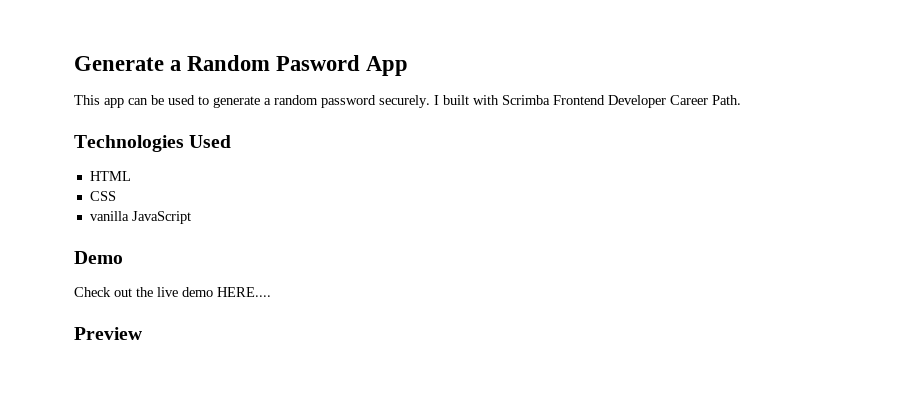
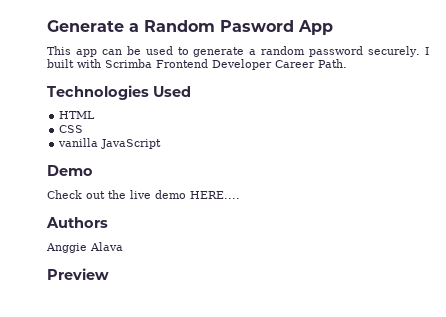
+ Authors
+ Anggie Alava

